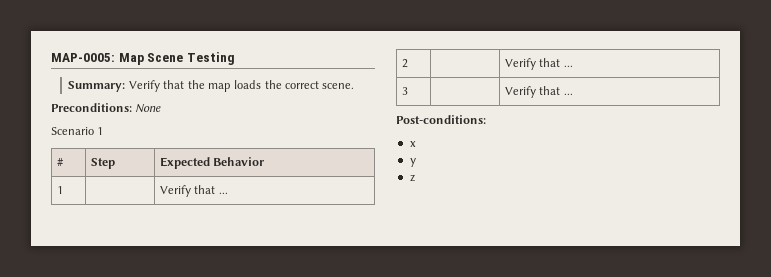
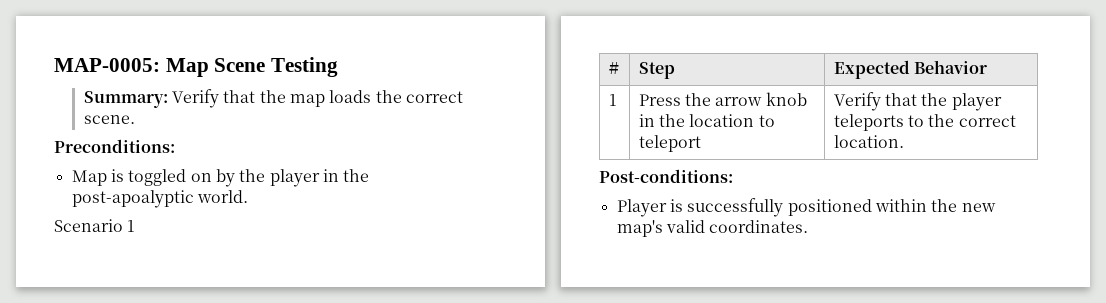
- Preconditions: None
+ Preconditions:
+ Map is toggled on by the player in the post-apoalyptic world.
- 1 | | Verify that ...
- 2 | | Verify that ...
- 3 | | Verify that ...
+ 1 | Press the arrow knob in the location to teleport | Verify that the player teleports to the correct location.
  Post-conditions:
- x
- y
- z
+ Player is successfully positioned within the new map's valid coordinates.

